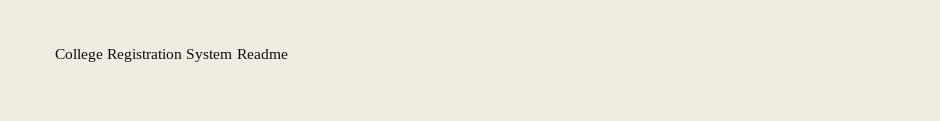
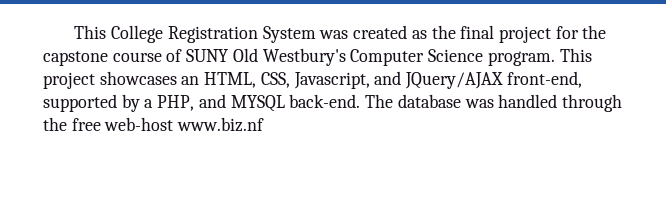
- College Registration System Readme
+ This College Registration System was created as the final project for the capstone course of SUNY Old Westbury's Computer Science program. This project showcases an HTML, CSS, Javascript, and JQuery/AJAX front-end, supported by a PHP, and MYSQL back-end. The database was handled through the free web-host www.biz.nf

